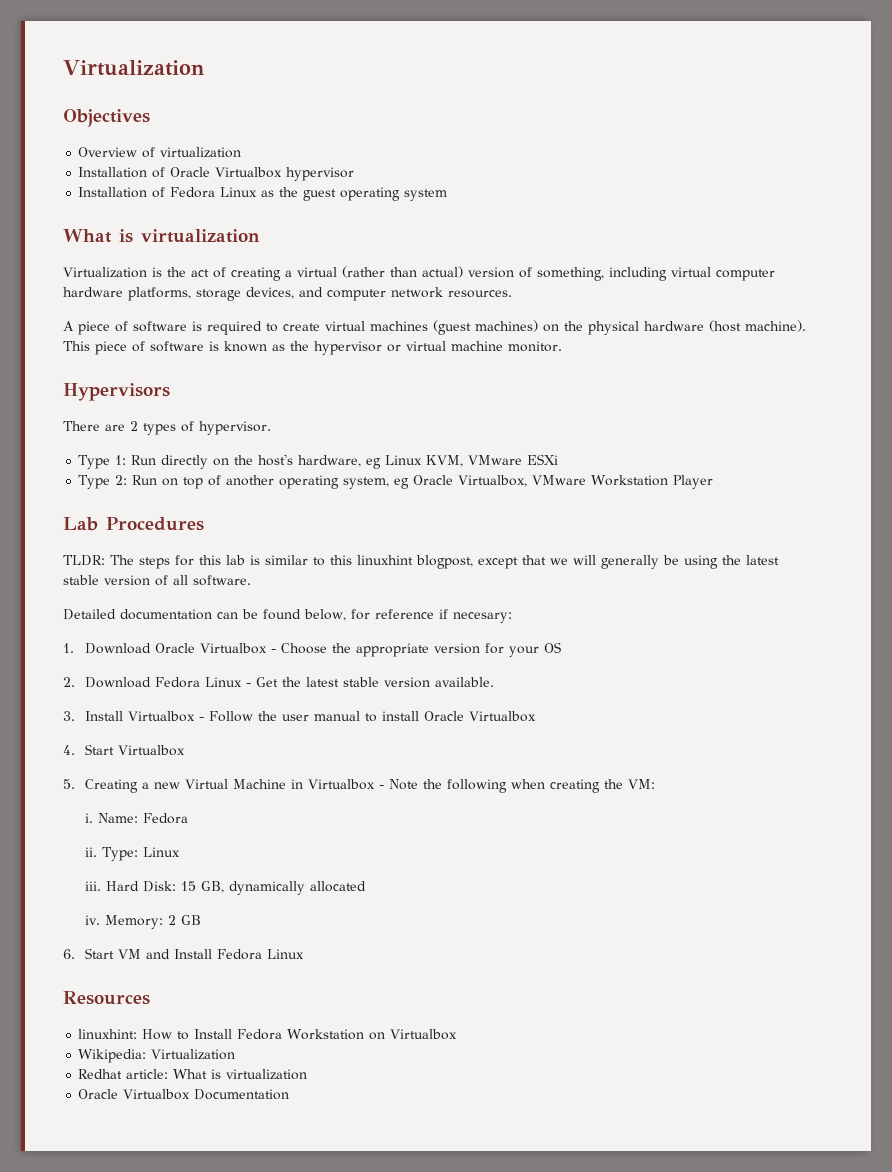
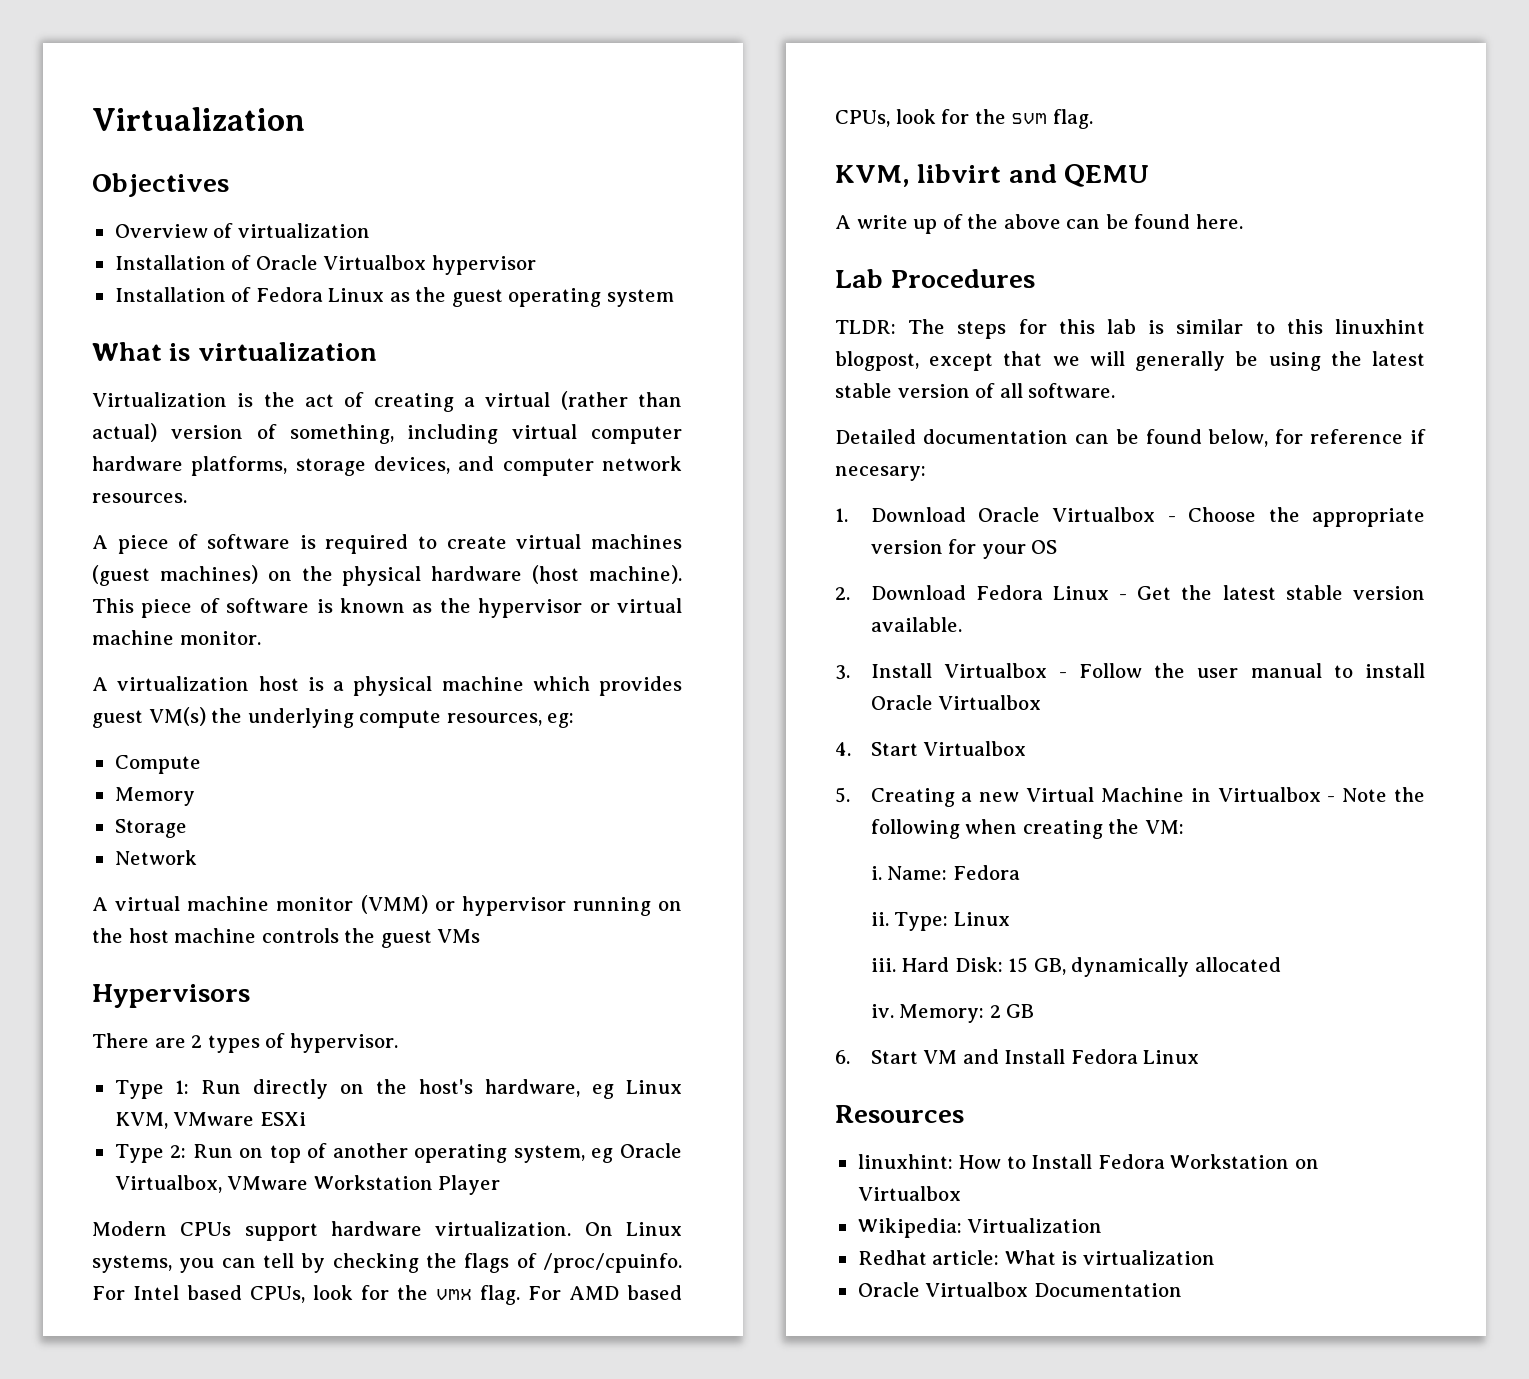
+ A virtualization host is a physical machine which provides guest VM(s) the underlying compute resources, eg:
+ Compute
+ Memory
+ Storage
+ Network
+ A virtual machine monitor (VMM) or hypervisor running on the host machine controls the guest VMs
+ Modern CPUs support hardware virtualization. On Linux systems, you can tell by checking the flags of /proc/cpuinfo. For Intel based CPUs, look for the vmx flag. For AMD based CPUs, look for the svm flag.
+ KVM, libvirt and QEMU
+ A write up of the above can be found here.

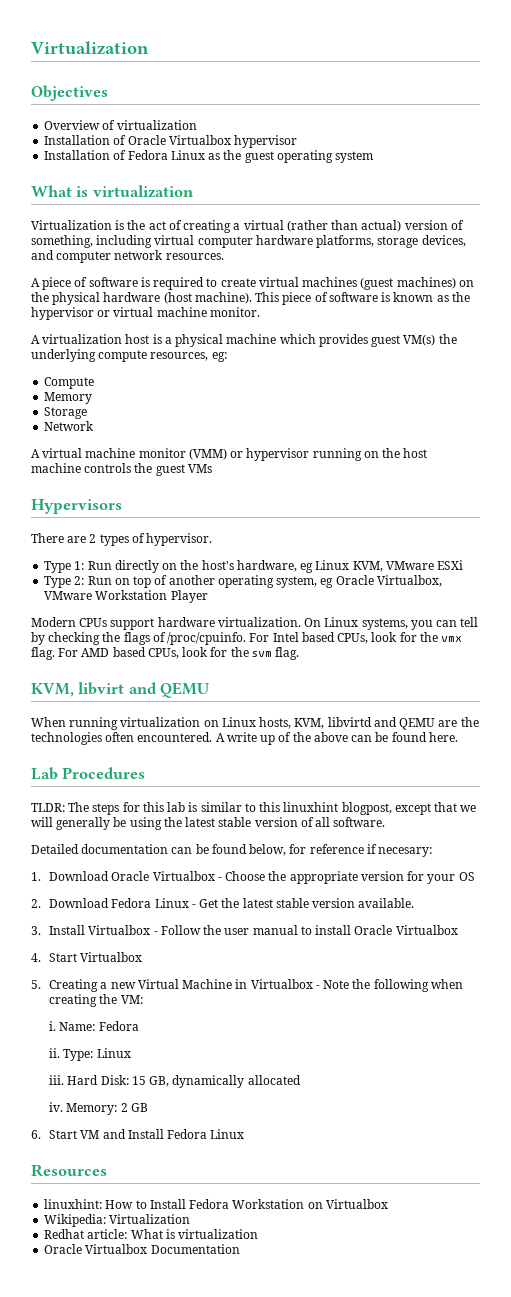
+ When running virtualization on Linux hosts, KVM, libvirtd and QEMU are the technologies often encountered.

